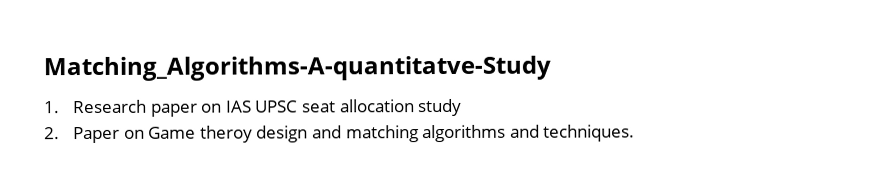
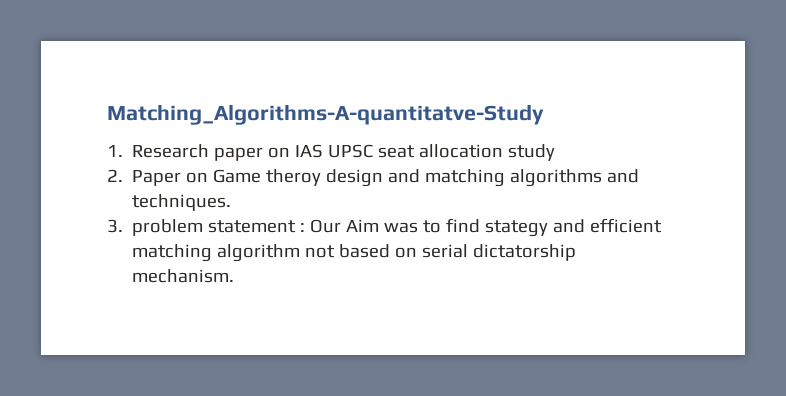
+ 3. problem statement : Our Aim was to find stategy and efficient matching algorithm not based on serial dictatorship mechanism.

